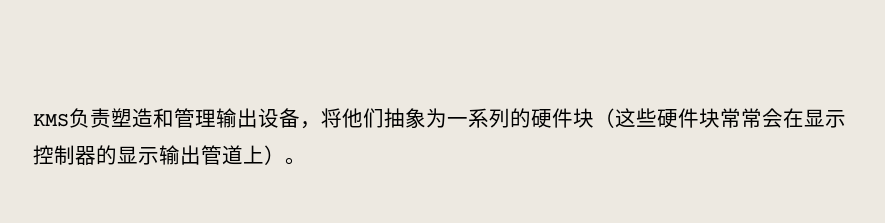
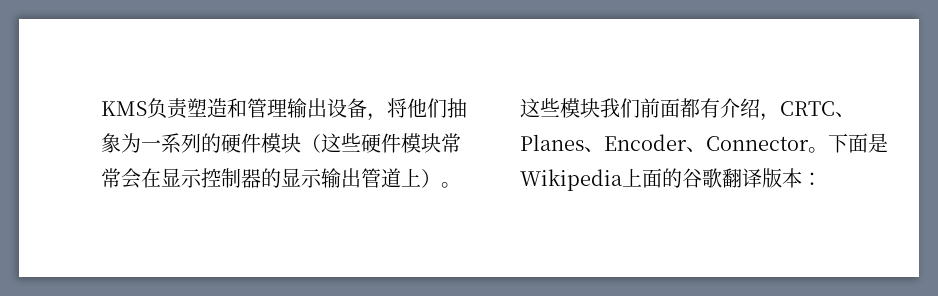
- KMS负责塑造和管理输出设备，将他们抽象为一系列的硬件块（这些硬件块常常会在显示控制器的显示输出管道上）。
+ KMS负责塑造和管理输出设备，将他们抽象为一系列的硬件模块（这些硬件模块常常会在显示控制器的显示输出管道上）。
+ 这些模块我们前面都有介绍，CRTC、Planes、Encoder、Connector。下面是Wikipedia上面的谷歌翻译版本：

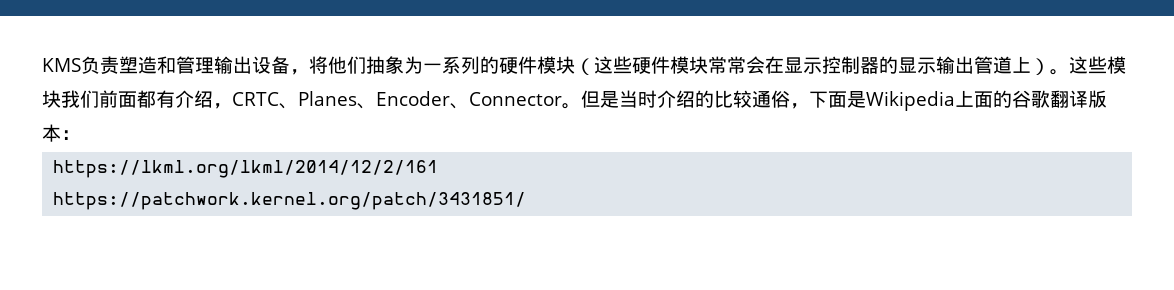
- 下面是Wikipedia上面的谷歌翻译版本：
+ 但是当时介绍的比较通俗，下面是Wikipedia上面的谷歌翻译版本：
+ https://lkml.org/lkml/2014/12/2/161
+ https://patchwork.kernel.org/patch/3431851/

